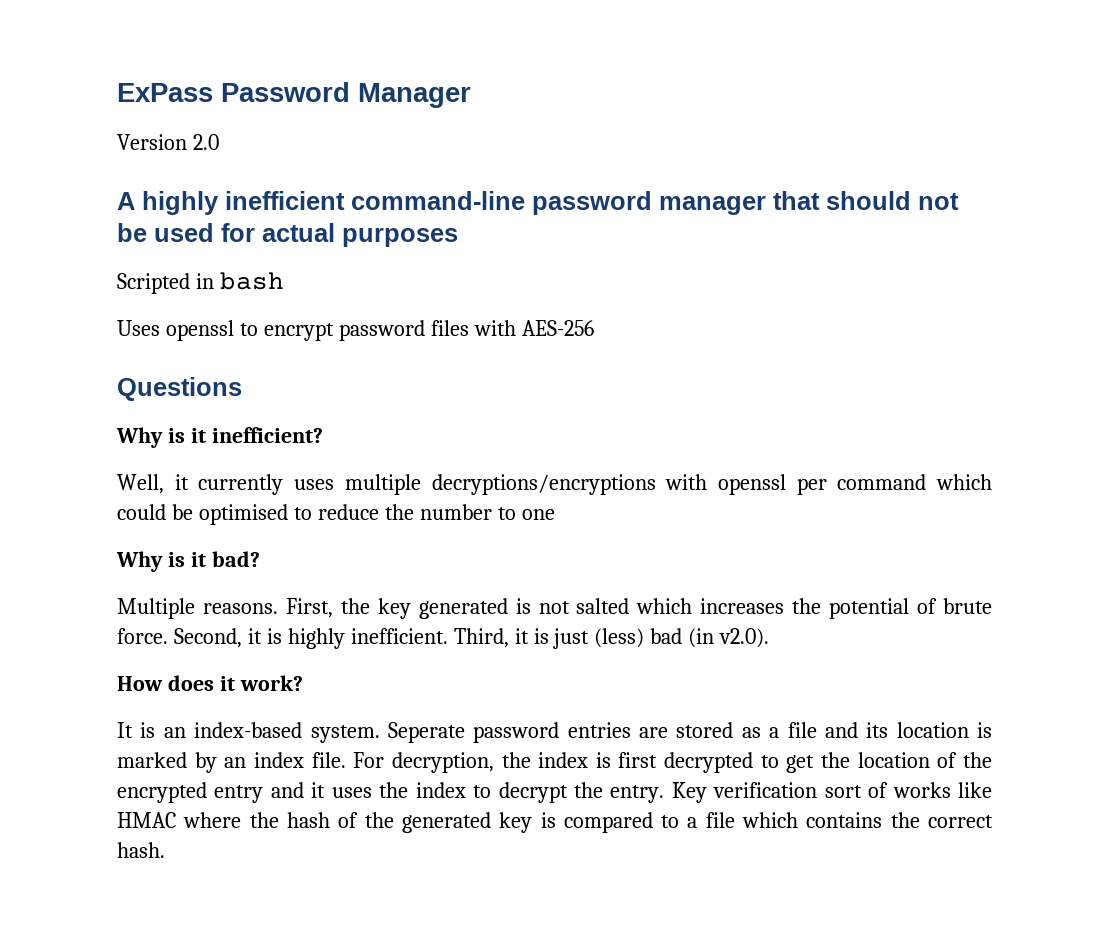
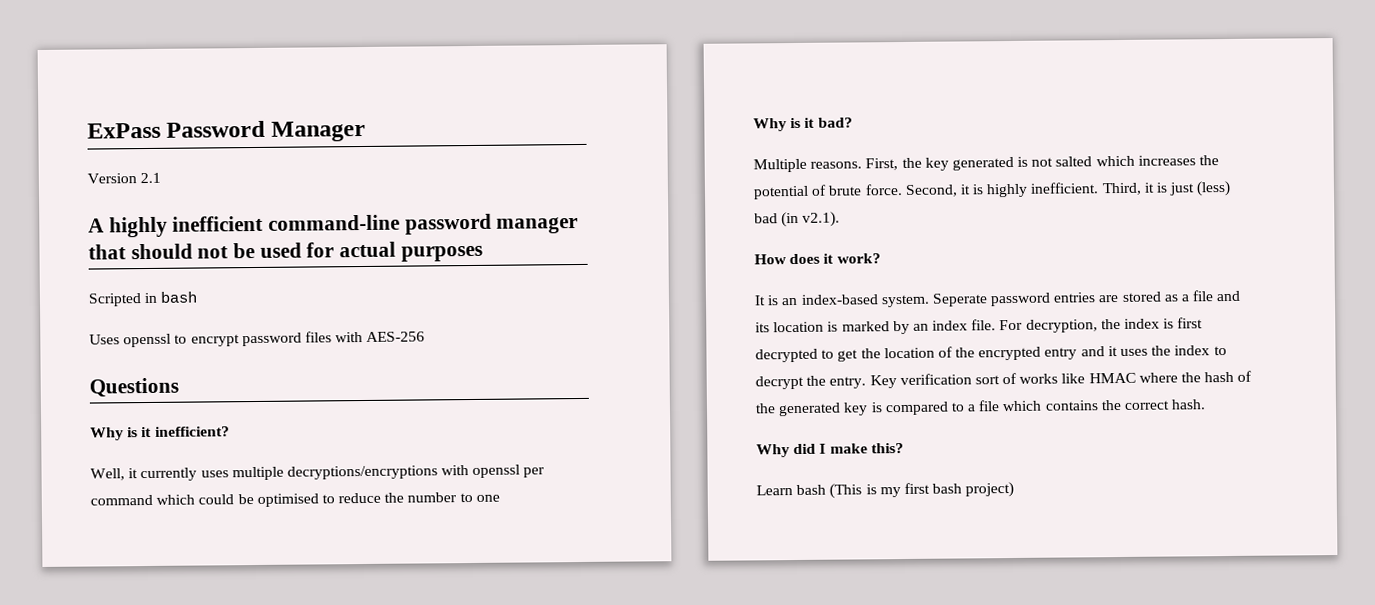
- Version 2.0
+ Version 2.1
- Third, it is just (less) bad (in v2.0).
+ Third, it is just (less) bad (in v2.1).
+ Why did I make this?
+ Learn bash (This is my first bash project)

